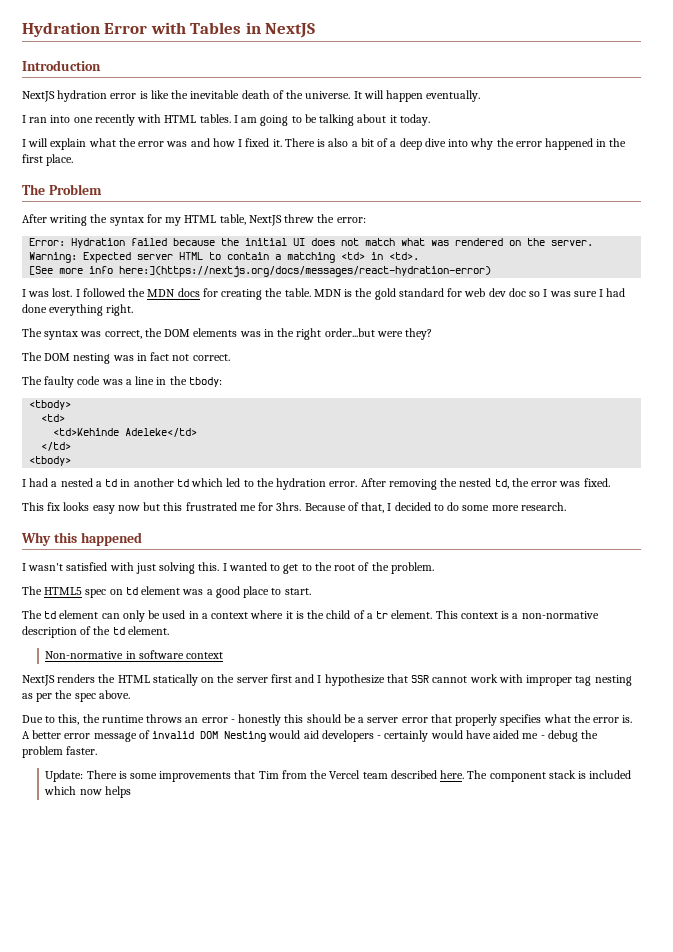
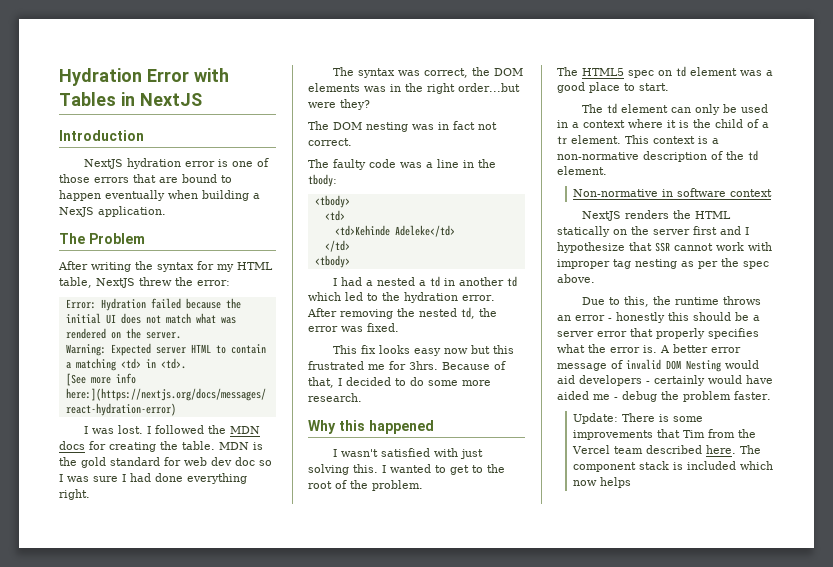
- NextJS hydration error is like the inevitable death of the universe. It will happen eventually.
- I ran into one recently with HTML tables. I am going to be talking about it today.
- I will explain what the error was and how I fixed it. There is also a bit of a deep dive into why the error happened in the first place.
+ NextJS hydration error is one of those errors that are bound to happen eventually when building a NexJS application.

